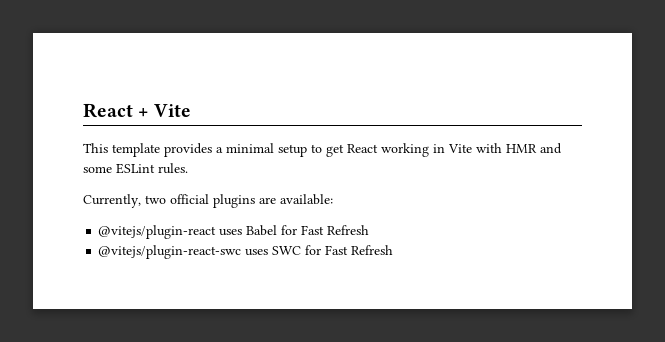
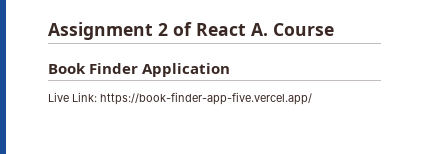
- React + Vite
- This template provides a minimal setup to get React working in Vite with HMR and some ESLint rules.
- Currently, two official plugins are available:
- @vitejs/plugin-react uses Babel for Fast Refresh
- @vitejs/plugin-react-swc uses SWC for Fast Refresh
+ Assignment 2 of React A. Course
+ Book Finder Application
+ Live Link: https://book-finder-app-five.vercel.app/

